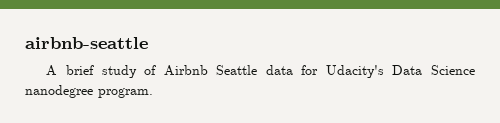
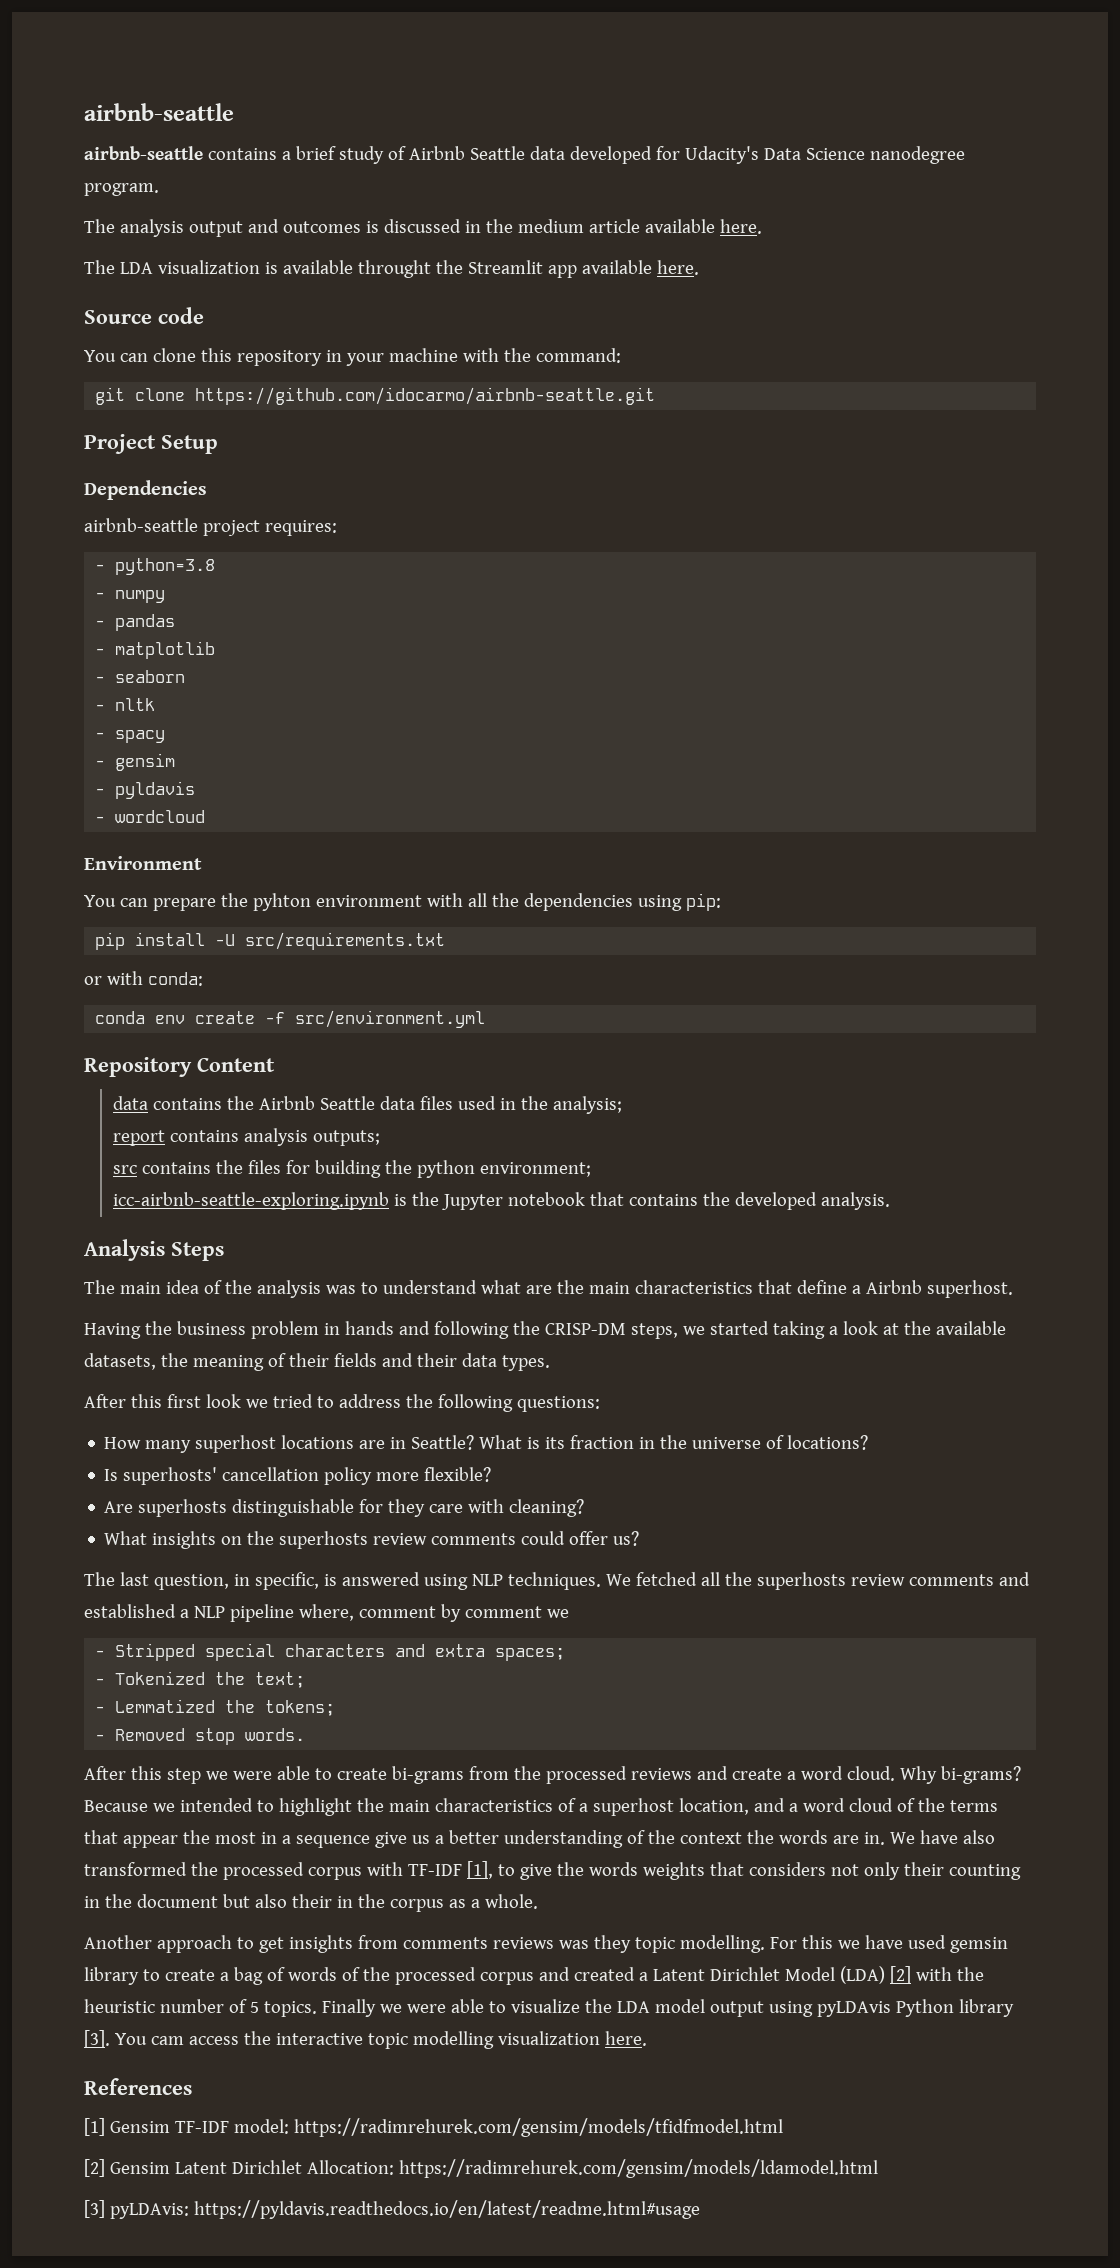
- A brief study of Airbnb Seattle data for Udacity's Data Science nanodegree program.
+ airbnb-seattle contains a brief study of Airbnb Seattle data developed for Udacity's Data Science nanodegree program.
+ The analysis output and outcomes is discussed in the medium article available here.
+ The LDA visualization is available throught the Streamlit app available here.
+ Source code
+ You can clone this repository in your machine with the command:
+ git clone https://github.com/idocarmo/airbnb-seattle.git
+ Project Setup
+ Dependencies
+ airbnb-seattle project requires:
+ - python=3.8
+ - numpy
+ - pandas
+ - matplotlib
+ - seaborn
+ - nltk
+ - spacy
+ - gensim
+ - pyldavis
+ - wordcloud
+ Environment
+ You can prepare the pyhton environment with all the dependencies using pip:
+ pip install -U src/requirements.txt
+ or with conda:
+ conda env create -f src/environment.yml
+ Repository Content
+ data contains the Airbnb Seattle data files used in the analysis;
+ report contains analysis outputs;
+ src contains the files for building the python environment;
+ icc-airbnb-seattle-exploring.ipynb is the Jupyter notebook that contains the developed analysis.
+ Analysis Steps
+ The main idea of the analysis was to understand what are the main characteristics that define a Airbnb superhost.
+ Having the business problem in hands and following the CRISP-DM steps, we started taking a look at the available datasets, the meaning of their fields and their data types.
+ After this first look we tried to address the following questions:
+ How many superhost locations are in Seattle? What is its fraction in the universe of locations?
+ Is superhosts' cancellation policy more flexible?
+ Are superhosts distinguishable for they care with cleaning?
+ What insights on the superhosts review comments could offer us?
+ The last question, in specific, is answered using NLP techniques. We fetched all the superhosts review comments and established a NLP pipeline where, comment by comment we
+ - Stripped special characters and extra spaces;
+ - Tokenized the text;
+ - Lemmatized the tokens;
+ - Removed stop words.
+ After this step we were able to create bi-grams from the processed reviews and create a word cloud. Why bi-grams? Because we intended to highlight the main characteristics of a superhost location, and a word cloud of the terms that appear the most in a sequence give us a better understanding of the context the words are in. We have also transformed the processed corpus with TF-IDF [1], to give the words weights that considers not only their counting in the document but also their in the corpus as a whole.
+ Another approach to get insights from comments reviews was they topic modelling. For this we have used gemsin library to create a bag of words of the processed corpus and created a Latent Dirichlet Model (LDA) [2] with the heuristic number of 5 topics. Finally we were able to visualize the LDA model output using pyLDAvis Python library [3]. You cam access the interactive topic modelling visualization here.
+ References
+ [1] Gensim TF-IDF model: https://radimrehurek.com/gensim/models/tfidfmodel.html
+ [2] Gensim Latent Dirichlet Allocation: https://radimrehurek.com/gensim/models/ldamodel.html
+ [3] pyLDAvis: https://pyldavis.readthedocs.io/en/latest/readme.html#usage

